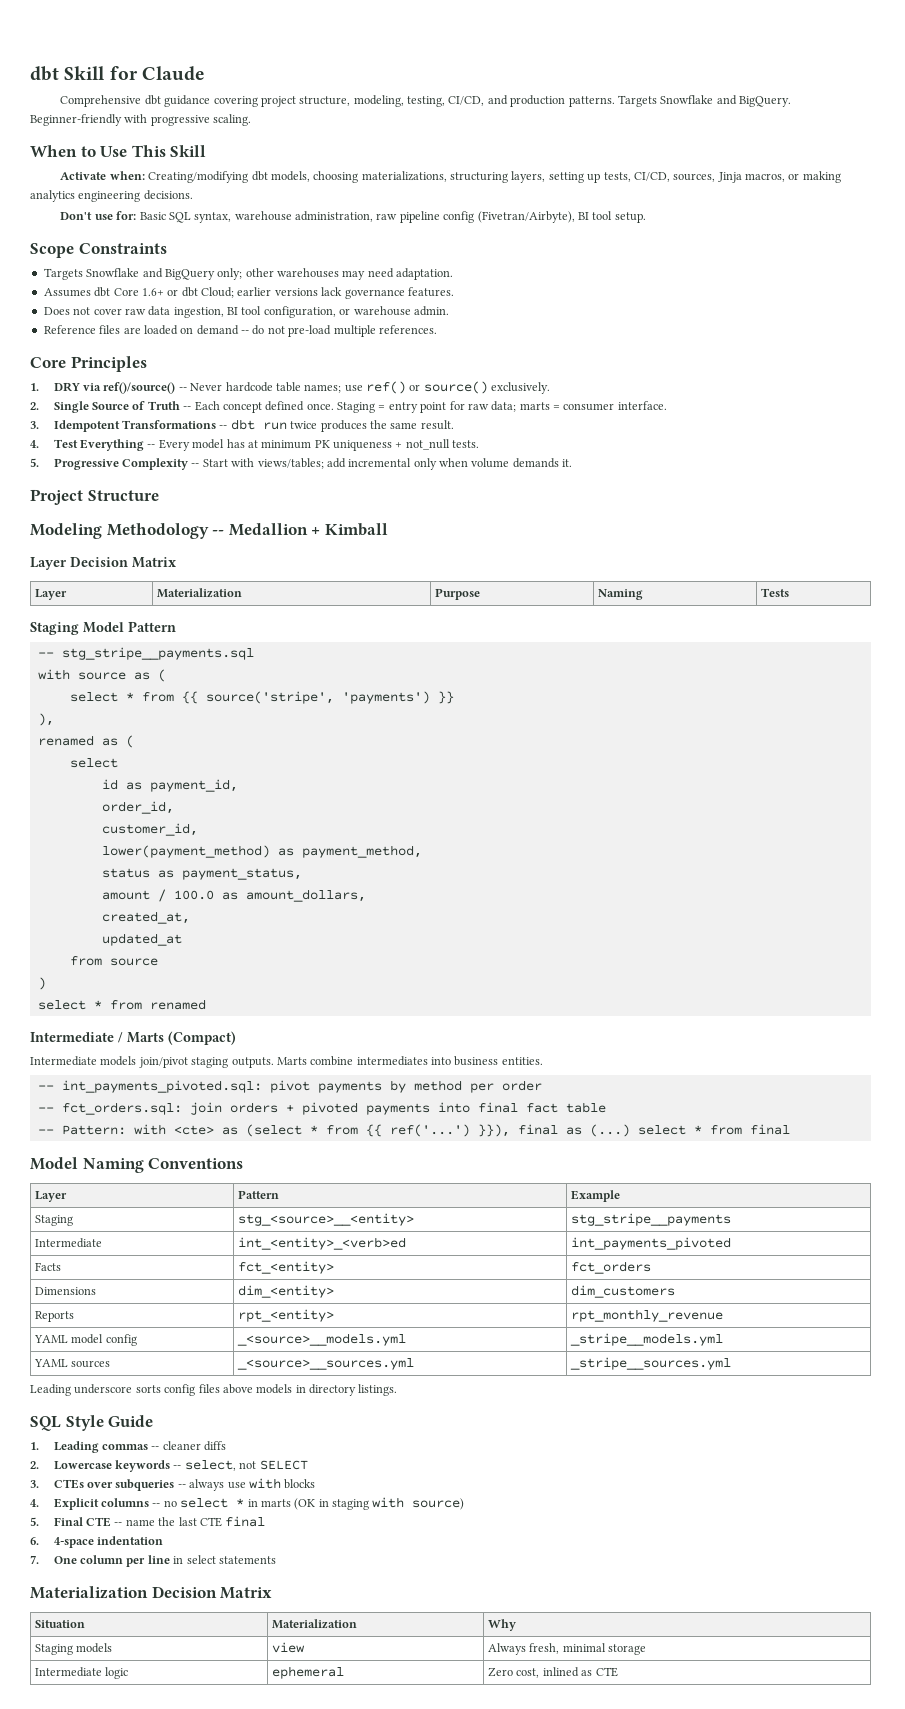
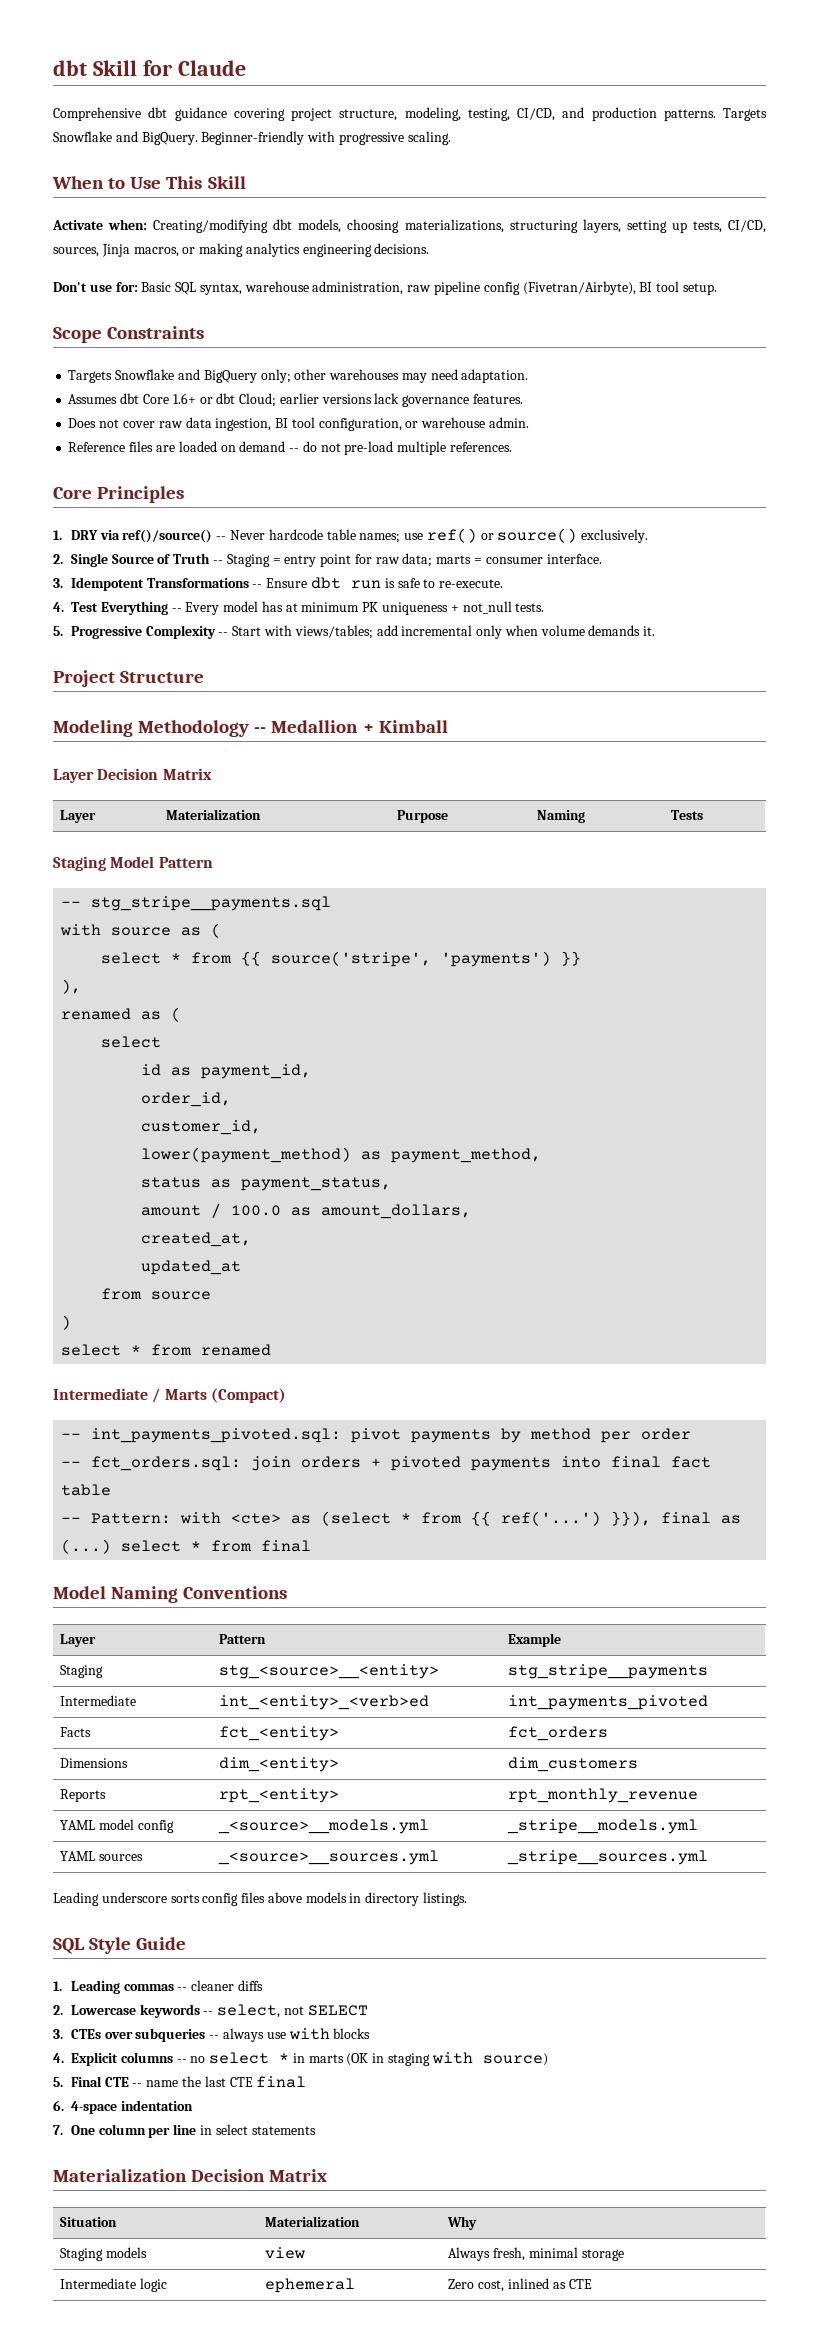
- 2. Single Source of Truth -- Each concept defined once. Staging = entry point for raw data; marts = consumer interface.
+ 2. Single Source of Truth -- Staging = entry point for raw data; marts = consumer interface.
- 3. Idempotent Transformations -- dbt run twice produces the same result.
+ 3. Idempotent Transformations -- Ensure dbt run is safe to re-execute.
- Intermediate models join/pivot staging outputs. Marts combine intermediates into business entities.

